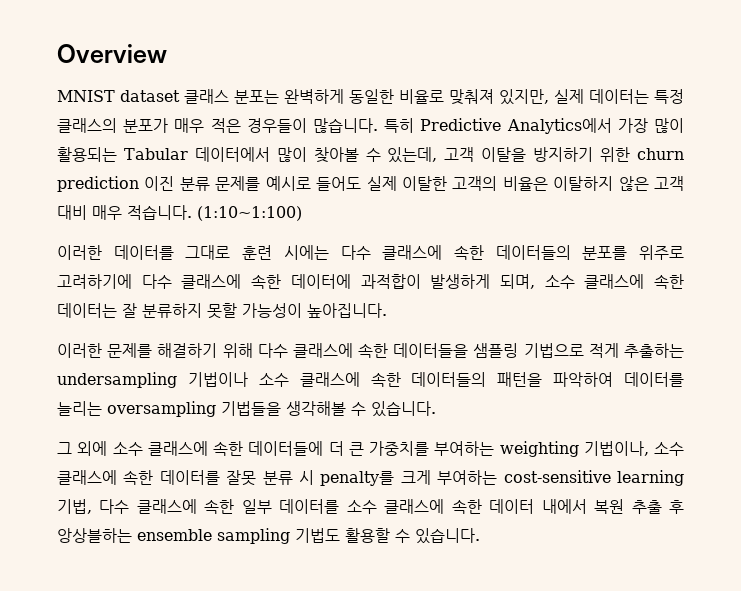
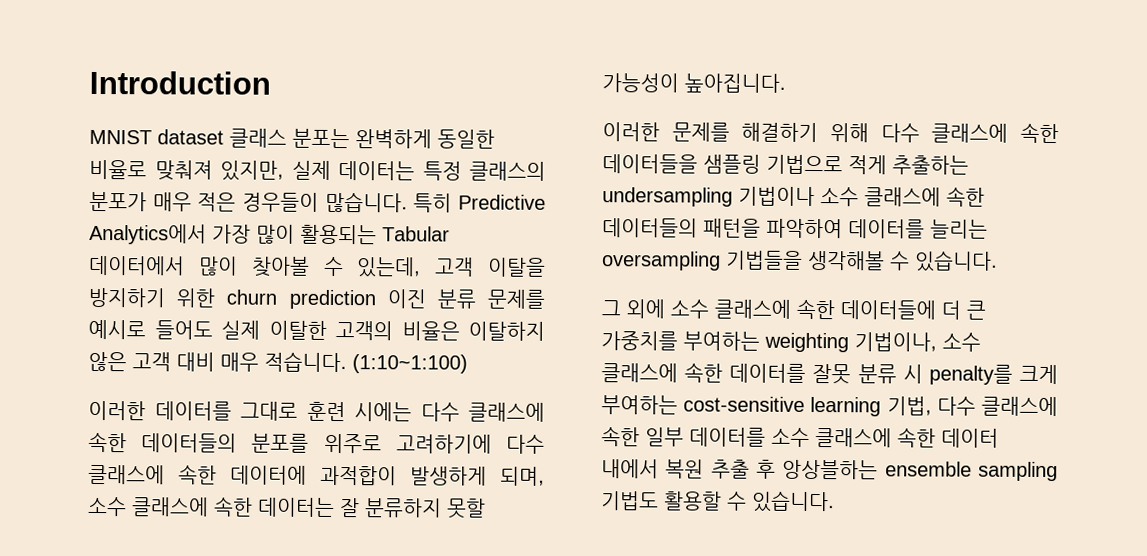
- Overview
+ Introduction

